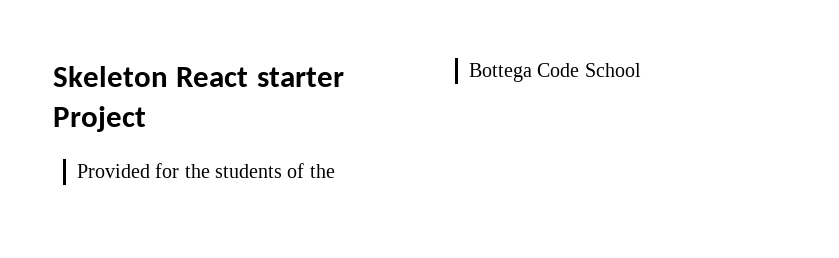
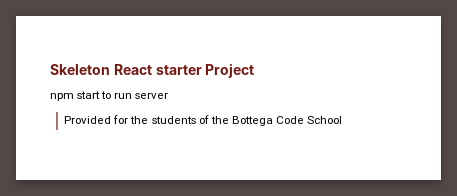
+ npm start to run server

